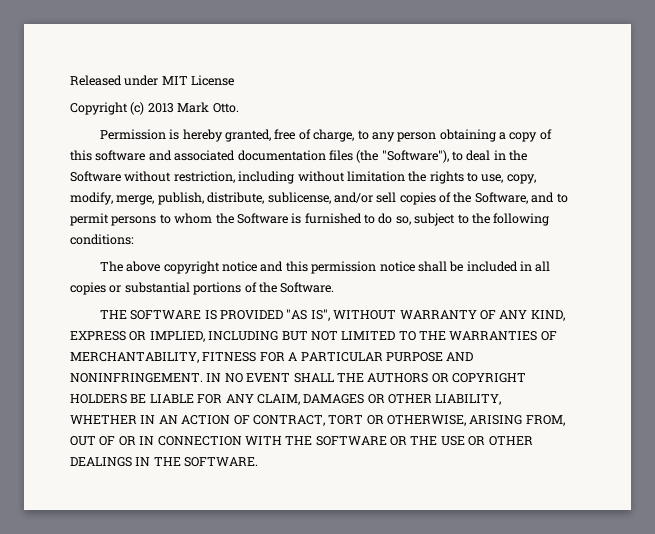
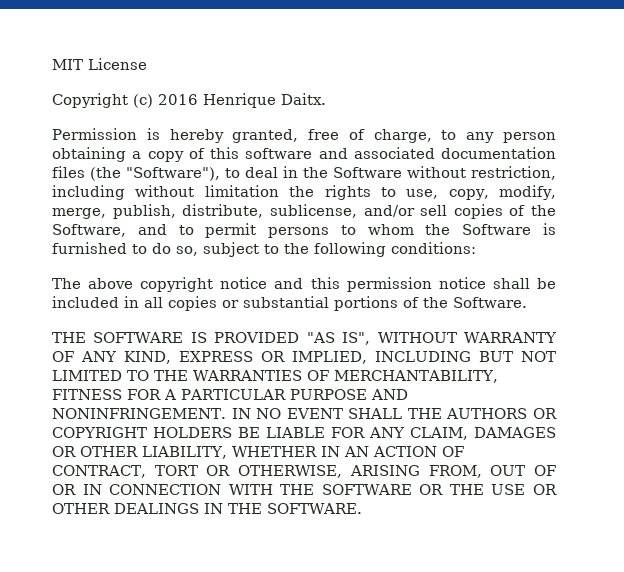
- Released under MIT License
+ MIT License
- Copyright (c) 2013 Mark Otto.
+ Copyright (c) 2016 Henrique Daitx.

